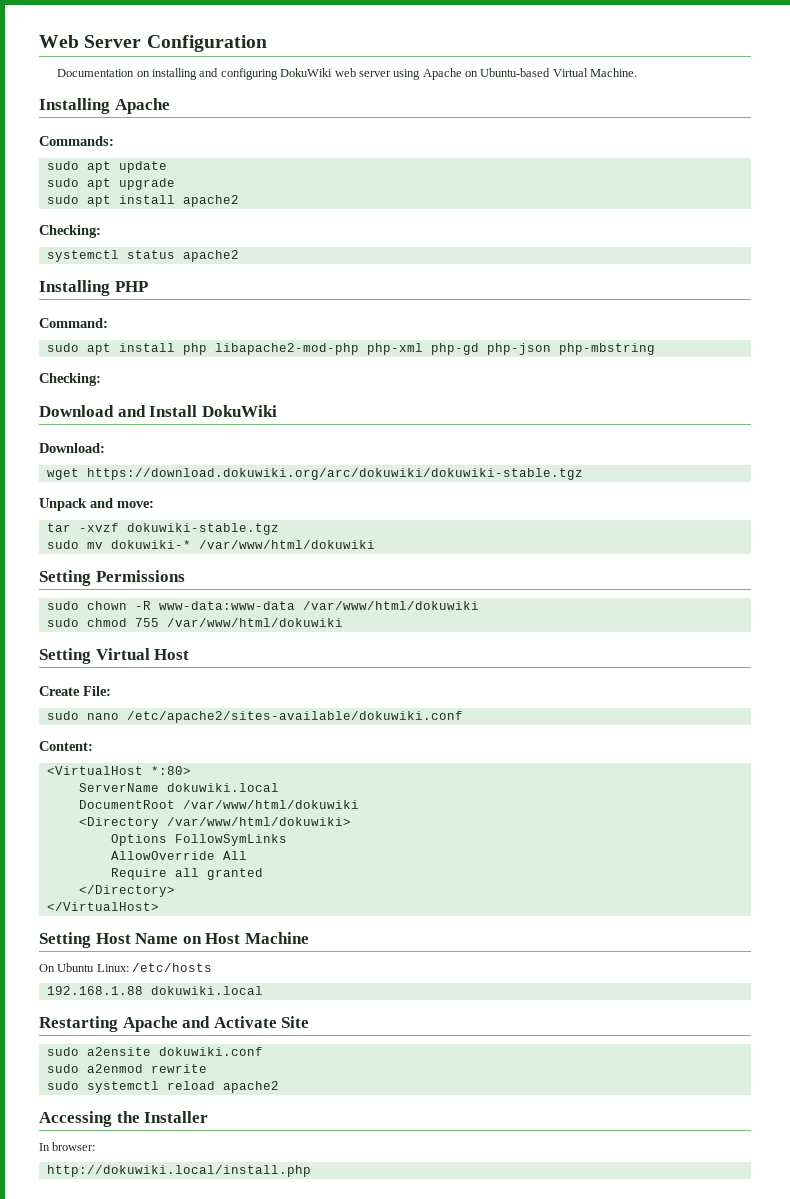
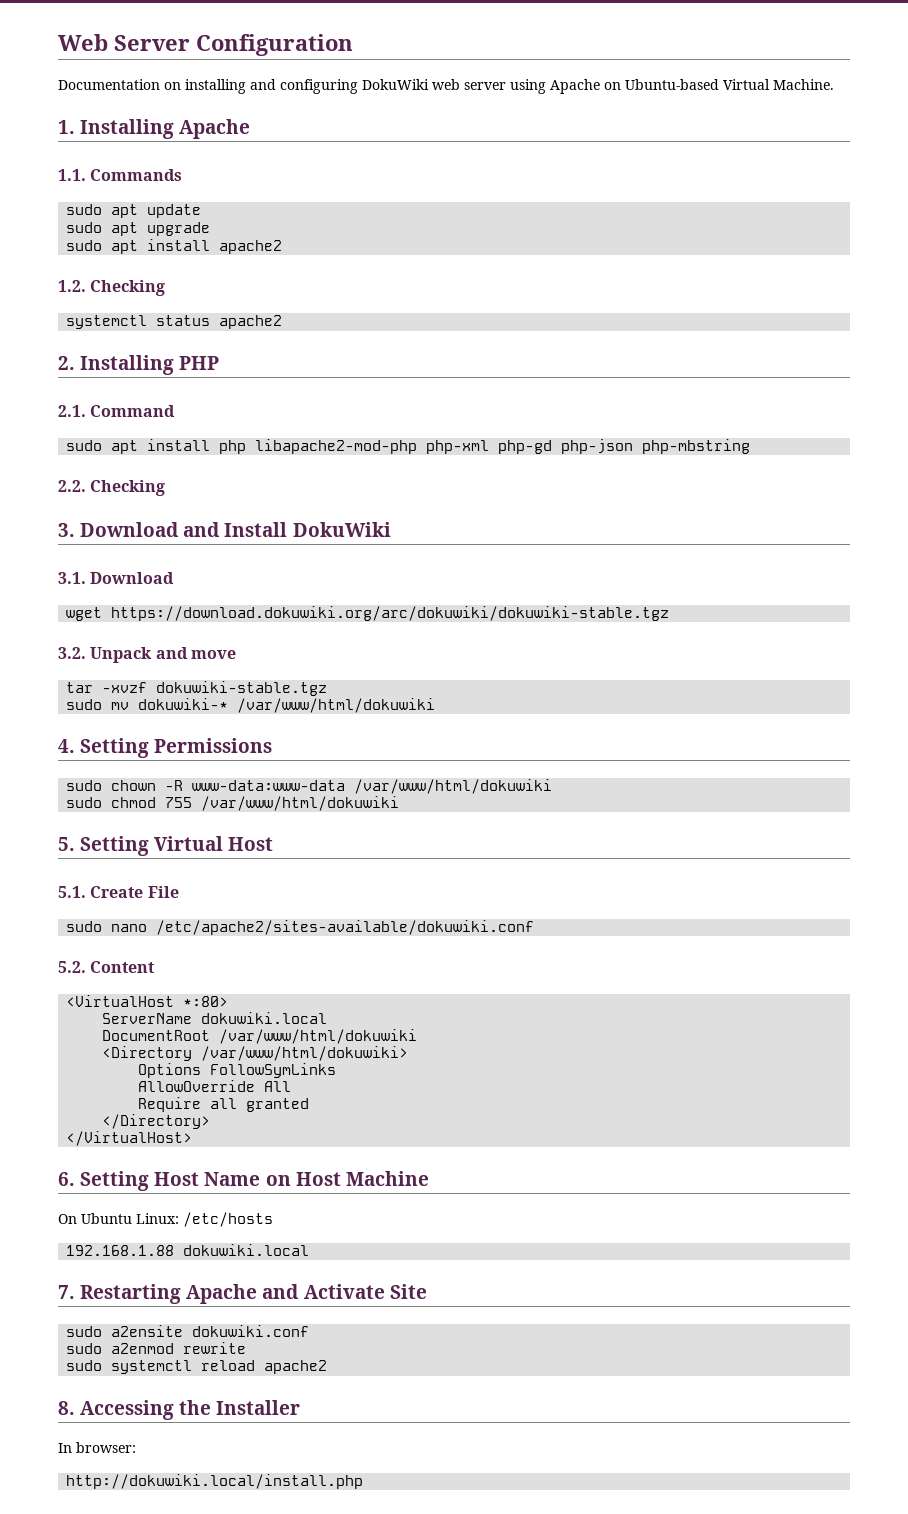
- Installing Apache
+ 1. Installing Apache
- Commands:
+ 1.1. Commands
  sudo apt install apache2
- Checking:
+ 1.2. Checking
- Installing PHP
+ 2. Installing PHP
- Command:
+ 2.1. Command
  sudo apt install php libapache2-mod-php php-xml php-gd php-json php-mbstring
- Checking:
- Download and Install DokuWiki
+ 2.2. Checking
+ 3. Download and Install DokuWiki
- Download:
+ 3.1. Download
- Unpack and move:
+ 3.2. Unpack and move
- Setting Permissions
+ 4. Setting Permissions
- Setting Virtual Host
+ 5. Setting Virtual Host
- Create File:
+ 5.1. Create File
- Content:
+ 5.2. Content
- Setting Host Name on Host Machine
+ 6. Setting Host Name on Host Machine
- Restarting Apache and Activate Site
+ 7. Restarting Apache and Activate Site
- Accessing the Installer
+ 8. Accessing the Installer

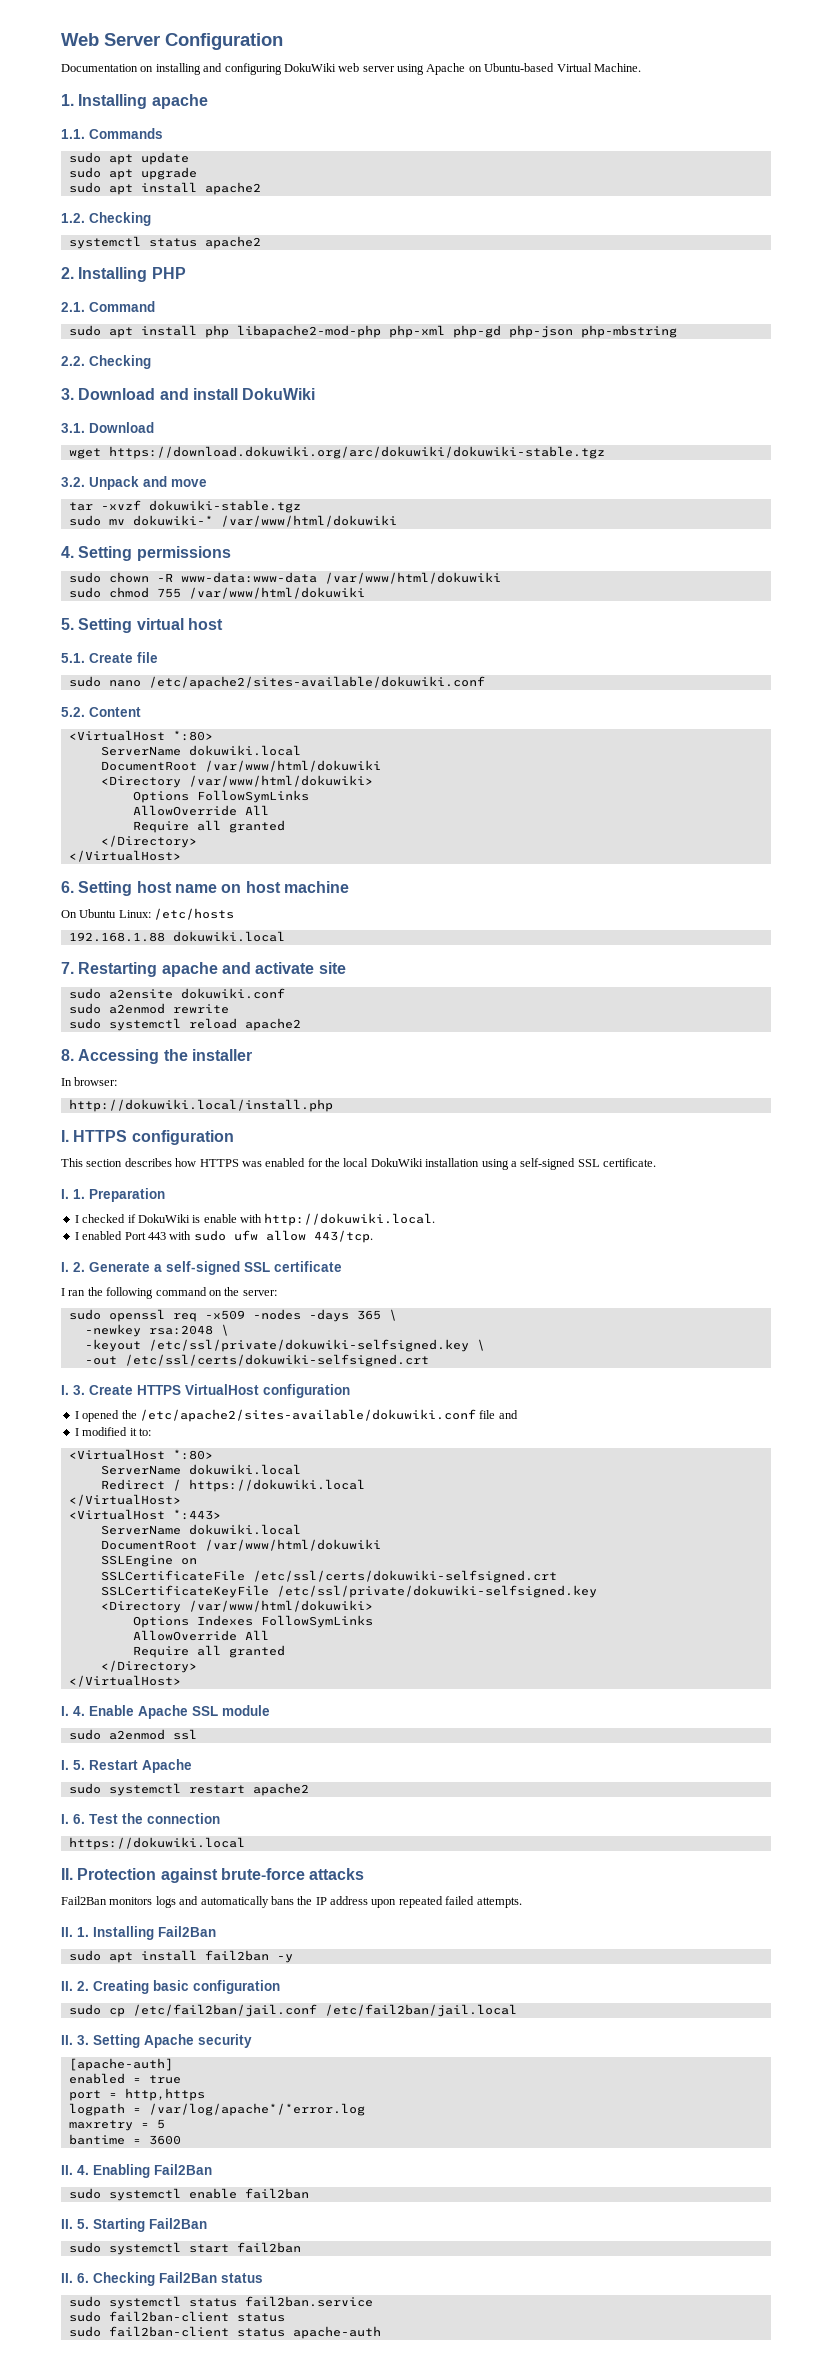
- 1. Installing Apache
+ 1. Installing apache
- 3. Download and Install DokuWiki
+ 3. Download and install DokuWiki
- 4. Setting Permissions
+ 4. Setting permissions
- 5. Setting Virtual Host
+ 5. Setting virtual host
- 5.1. Create File
+ 5.1. Create file
- 6. Setting Host Name on Host Machine
+ 6. Setting host name on host machine
- 7. Restarting Apache and Activate Site
+ 7. Restarting apache and activate site
- 8. Accessing the Installer
+ 8. Accessing the installer
+ I. HTTPS configuration
+ This section describes how HTTPS was enabled for the local DokuWiki installation using a self-signed SSL certificate.
+ I. 1. Preparation
+ I checked if DokuWiki is enable with http://dokuwiki.local.
+ I enabled Port 443 with sudo ufw allow 443/tcp.
+ I. 2. Generate a self-signed SSL certificate
+ I ran the following command on the server:
+ sudo openssl req -x509 -nodes -days 365 \
+ -newkey rsa:2048 \
+ -keyout /etc/ssl/private/dokuwiki-selfsigned.key \
+ -out /etc/ssl/certs/dokuwiki-selfsigned.crt
+ I. 3. Create HTTPS VirtualHost configuration
+ I opened the /etc/apache2/sites-available/dokuwiki.conf file and
+ I modified it to:
+ <VirtualHost *:80>
+ ServerName dokuwiki.local
+ Redirect / https://dokuwiki.local
+ </VirtualHost>
+ <VirtualHost *:443>
+ ServerName dokuwiki.local
+ DocumentRoot /var/www/html/dokuwiki
+ SSLEngine on
+ SSLCertificateFile /etc/ssl/certs/dokuwiki-selfsigned.crt
+ SSLCertificateKeyFile /etc/ssl/private/dokuwiki-selfsigned.key
+ <Directory /var/www/html/dokuwiki>
+ Options Indexes FollowSymLinks
+ AllowOverride All
+ Require all granted
+ </Directory>
+ </VirtualHost>
+ I. 4. Enable Apache SSL module
+ sudo a2enmod ssl
+ I. 5. Restart Apache
+ sudo systemctl restart apache2
+ I. 6. Test the connection
+ https://dokuwiki.local
+ II. Protection against brute-force attacks
+ Fail2Ban monitors logs and automatically bans the IP address upon repeated failed attempts.
+ II. 1. Installing Fail2Ban
+ sudo apt install fail2ban -y
+ II. 2. Creating basic configuration
+ sudo cp /etc/fail2ban/jail.conf /etc/fail2ban/jail.local
+ II. 3. Setting Apache security
+ [apache-auth]
+ enabled = true
+ port = http,https
+ logpath = /var/log/apache*/*error.log
+ maxretry = 5
+ bantime = 3600
+ II. 4. Enabling Fail2Ban
+ sudo systemctl enable fail2ban
+ II. 5. Starting Fail2Ban
+ sudo systemctl start fail2ban
+ II. 6. Checking Fail2Ban status
+ sudo systemctl status fail2ban.service
+ sudo fail2ban-client status
+ sudo fail2ban-client status apache-auth

